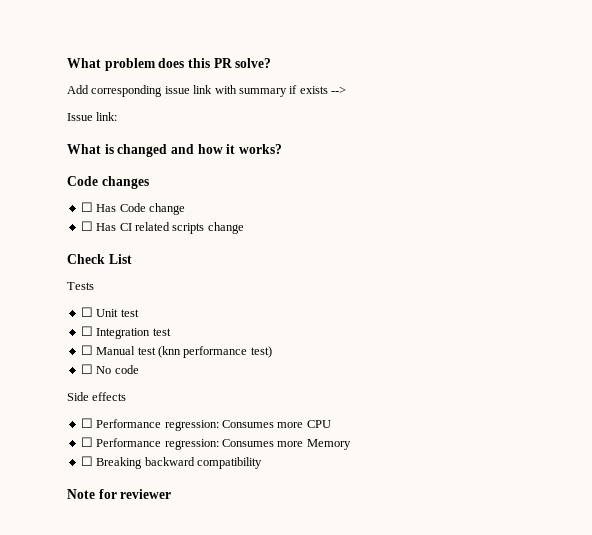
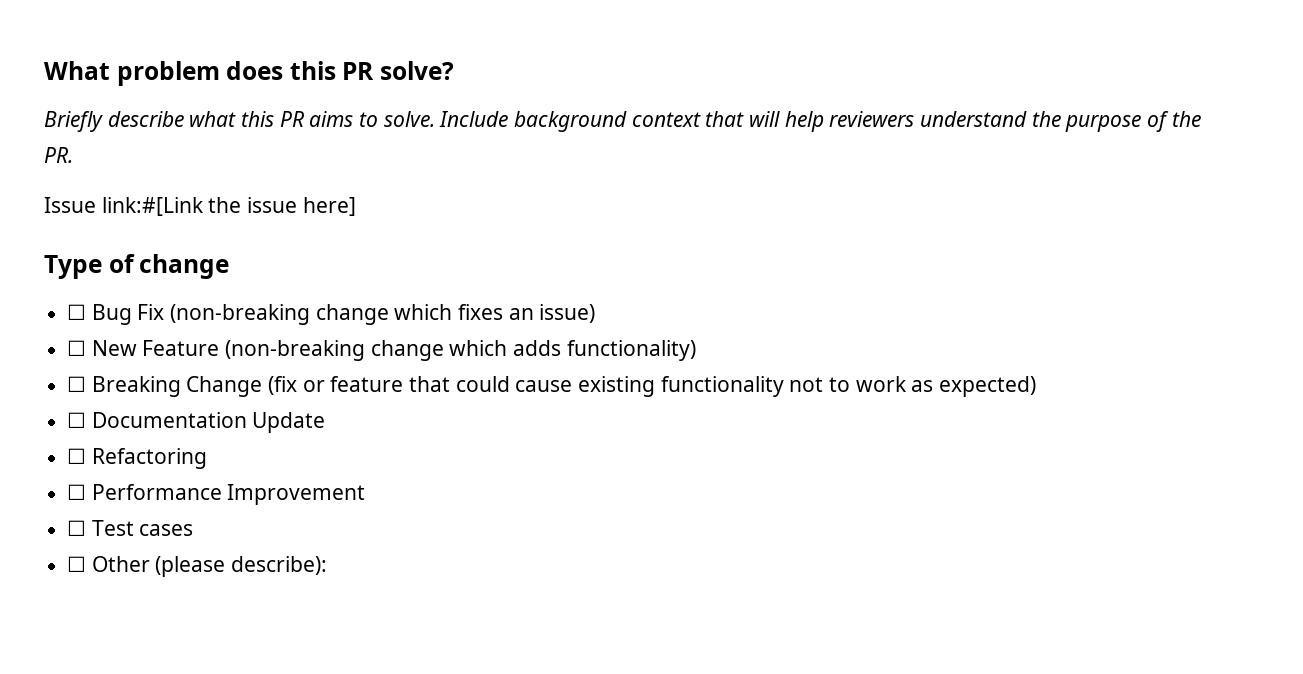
- Add corresponding issue link with summary if exists -->
- Issue link:
- What is changed and how it works?
- Code changes
- ☐ Has Code change
- ☐ Has CI related scripts change
- Check List
- Tests
- ☐ Unit test
- ☐ Integration test
- ☐ Manual test (knn performance test)
- ☐ No code
- Side effects
- ☐ Performance regression: Consumes more CPU
- ☐ Performance regression: Consumes more Memory
- ☐ Breaking backward compatibility
- Note for reviewer
+ Briefly describe what this PR aims to solve. Include background context that will help reviewers understand the purpose of the PR.
+ Issue link:#[Link the issue here]
+ Type of change
+ ☐ Bug Fix (non-breaking change which fixes an issue)
+ ☐ New Feature (non-breaking change which adds functionality)
+ ☐ Breaking Change (fix or feature that could cause existing functionality not to work as expected)
+ ☐ Documentation Update
+ ☐ Refactoring
+ ☐ Performance Improvement
+ ☐ Test cases
+ ☐ Other (please describe):

